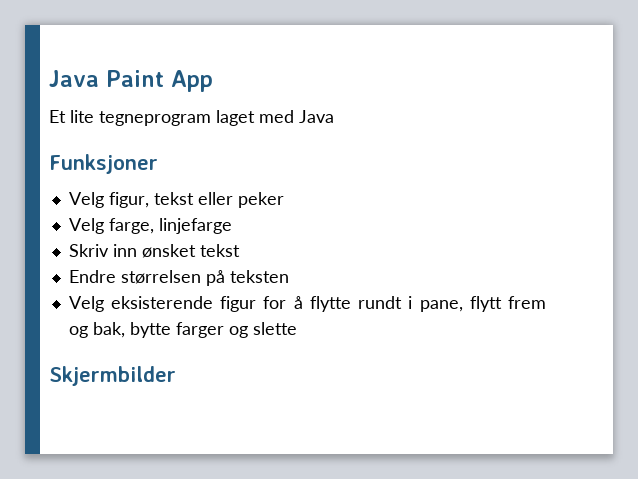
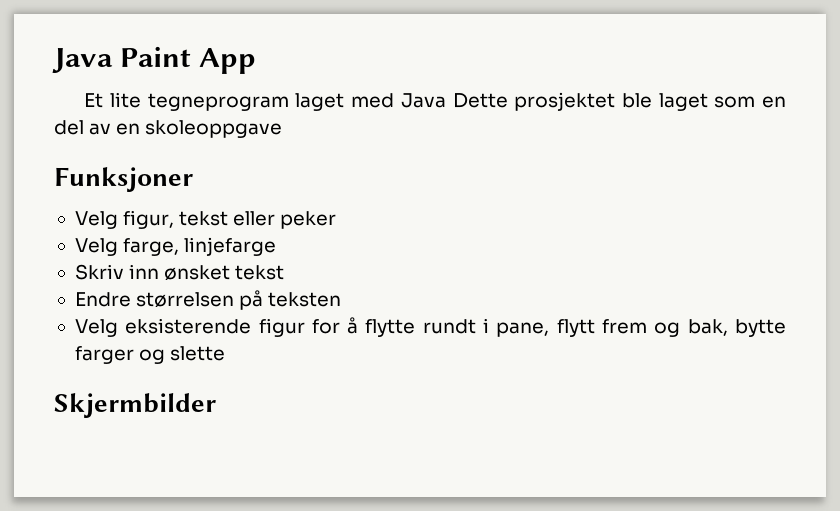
- Et lite tegneprogram laget med Java
+ Et lite tegneprogram laget med Java Dette prosjektet ble laget som en del av en skoleoppgave

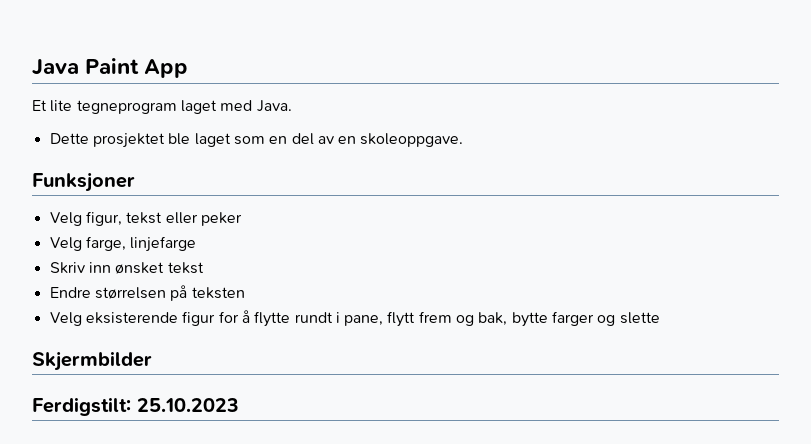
- Et lite tegneprogram laget med Java Dette prosjektet ble laget som en del av en skoleoppgave
+ Et lite tegneprogram laget med Java.
+ Dette prosjektet ble laget som en del av en skoleoppgave.
+ Ferdigstilt: 25.10.2023

